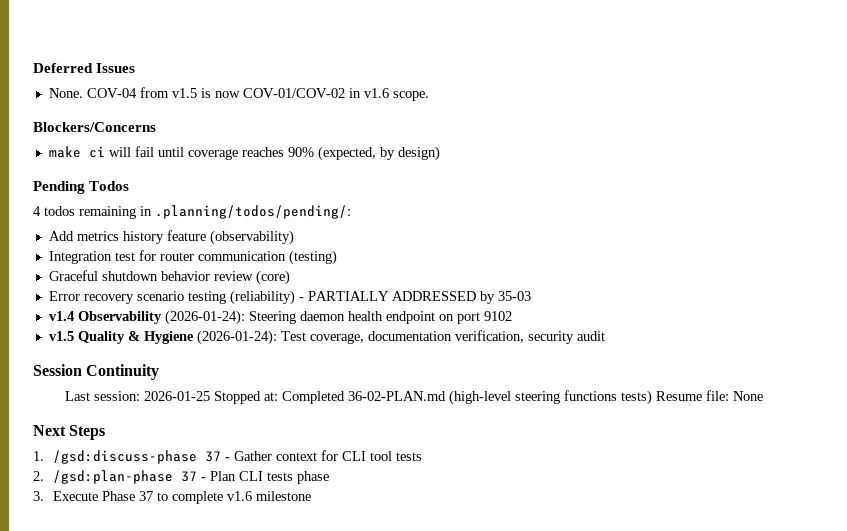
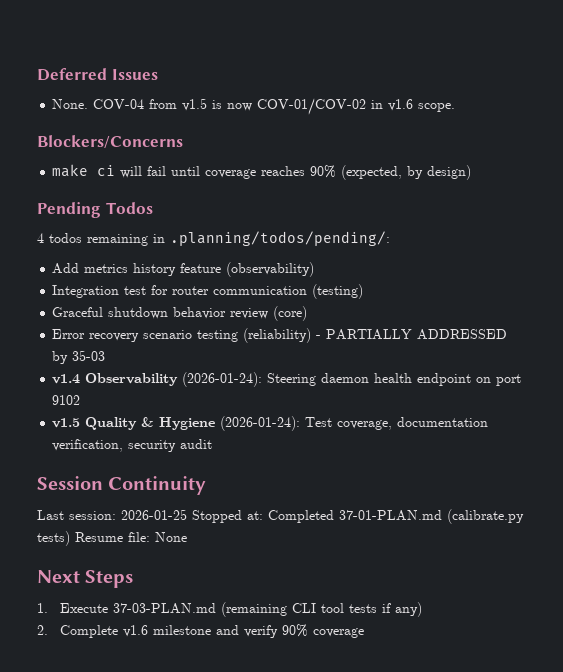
- Last session: 2026-01-25 Stopped at: Completed 36-02-PLAN.md (high-level steering functions tests) Resume file: None
+ Last session: 2026-01-25 Stopped at: Completed 37-01-PLAN.md (calibrate.py tests) Resume file: None
- 1. /gsd:discuss-phase 37 - Gather context for CLI tool tests
+ 1. Execute 37-03-PLAN.md (remaining CLI tool tests if any)
- 2. /gsd:plan-phase 37 - Plan CLI tests phase
- 3. Execute Phase 37 to complete v1.6 milestone
+ 2. Complete v1.6 milestone and verify 90% coverage

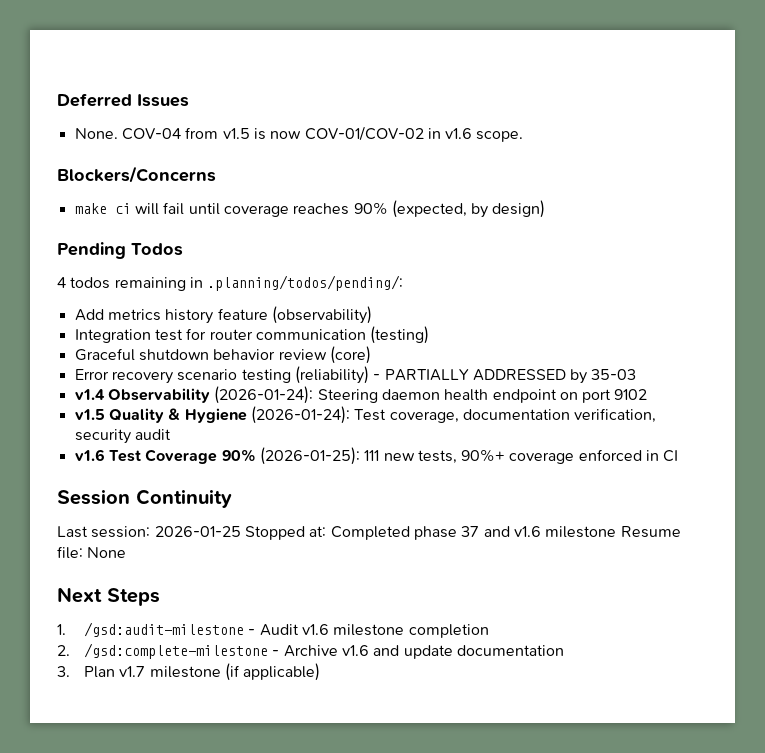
+ v1.6 Test Coverage 90% (2026-01-25): 111 new tests, 90%+ coverage enforced in CI
- Last session: 2026-01-25 Stopped at: Completed 37-01-PLAN.md (calibrate.py tests) Resume file: None
+ Last session: 2026-01-25 Stopped at: Completed phase 37 and v1.6 milestone Resume file: None
- 1. Execute 37-03-PLAN.md (remaining CLI tool tests if any)
- 2. Complete v1.6 milestone and verify 90% coverage
+ 1. /gsd:audit-milestone - Audit v1.6 milestone completion
+ 2. /gsd:complete-milestone - Archive v1.6 and update documentation
+ 3. Plan v1.7 milestone (if applicable)

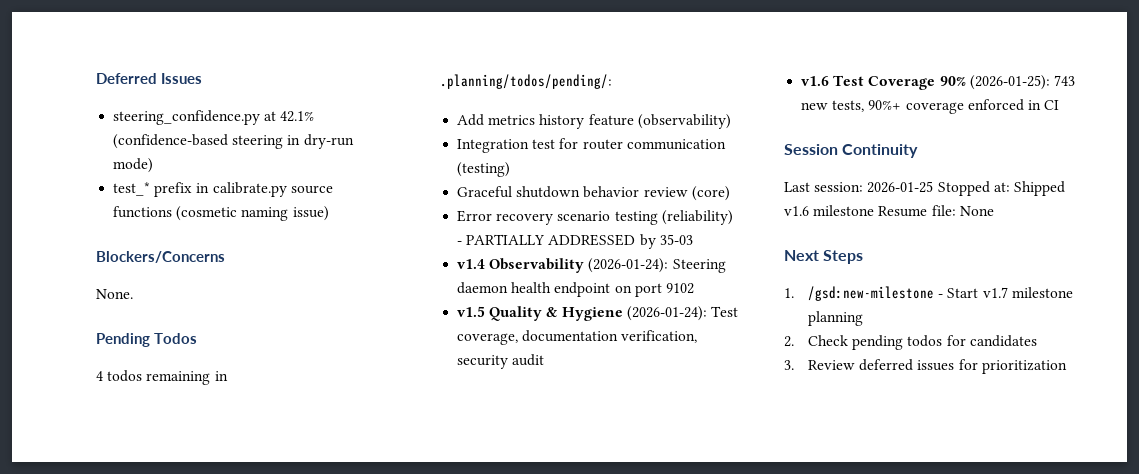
- None. COV-04 from v1.5 is now COV-01/COV-02 in v1.6 scope.
+ steering_confidence.py at 42.1% (confidence-based steering in dry-run mode)
+ test_* prefix in calibrate.py source functions (cosmetic naming issue)
  Blockers/Concerns
- make ci will fail until coverage reaches 90% (expected, by design)
+ None.
- v1.6 Test Coverage 90% (2026-01-25): 111 new tests, 90%+ coverage enforced in CI
+ v1.6 Test Coverage 90% (2026-01-25): 743 new tests, 90%+ coverage enforced in CI
- Last session: 2026-01-25 Stopped at: Completed phase 37 and v1.6 milestone Resume file: None
+ Last session: 2026-01-25 Stopped at: Shipped v1.6 milestone Resume file: None
- 1. /gsd:audit-milestone - Audit v1.6 milestone completion
- 2. /gsd:complete-milestone - Archive v1.6 and update documentation
- 3. Plan v1.7 milestone (if applicable)
+ 1. /gsd:new-milestone - Start v1.7 milestone planning
+ 2. Check pending todos for candidates
+ 3. Review deferred issues for prioritization

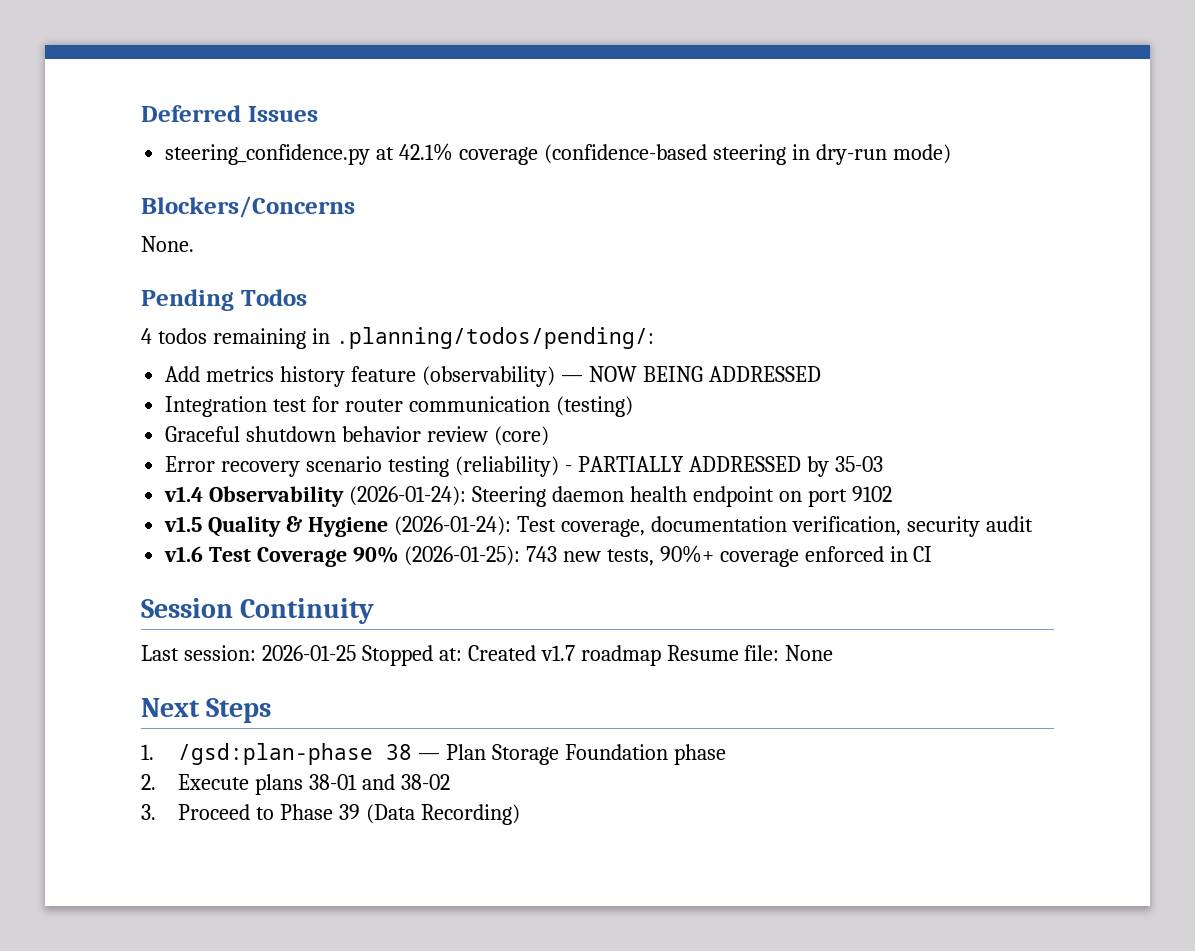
- steering_confidence.py at 42.1% (confidence-based steering in dry-run mode)
+ steering_confidence.py at 42.1% coverage (confidence-based steering in dry-run mode)
- test_* prefix in calibrate.py source functions (cosmetic naming issue)
- Add metrics history feature (observability)
+ Add metrics history feature (observability) — NOW BEING ADDRESSED
- Last session: 2026-01-25 Stopped at: Shipped v1.6 milestone Resume file: None
+ Last session: 2026-01-25 Stopped at: Created v1.7 roadmap Resume file: None
- 1. /gsd:new-milestone - Start v1.7 milestone planning
- 2. Check pending todos for candidates
- 3. Review deferred issues for prioritization
+ 1. /gsd:plan-phase 38 — Plan Storage Foundation phase
+ 2. Execute plans 38-01 and 38-02
+ 3. Proceed to Phase 39 (Data Recording)

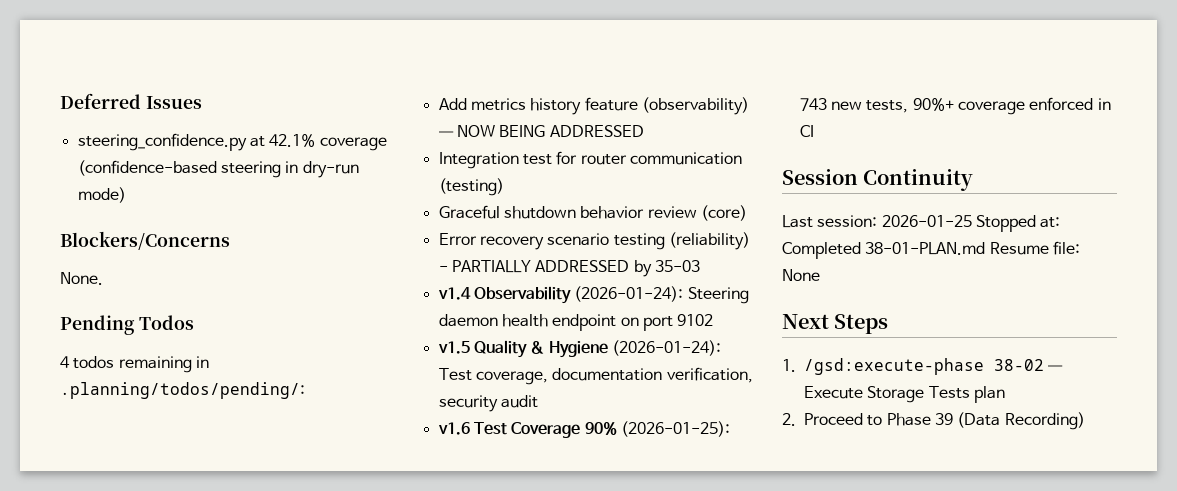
- Last session: 2026-01-25 Stopped at: Created v1.7 roadmap Resume file: None
+ Last session: 2026-01-25 Stopped at: Completed 38-01-PLAN.md Resume file: None
- 1. /gsd:plan-phase 38 — Plan Storage Foundation phase
- 2. Execute plans 38-01 and 38-02
- 3. Proceed to Phase 39 (Data Recording)
+ 1. /gsd:execute-phase 38-02 — Execute Storage Tests plan
+ 2. Proceed to Phase 39 (Data Recording)

